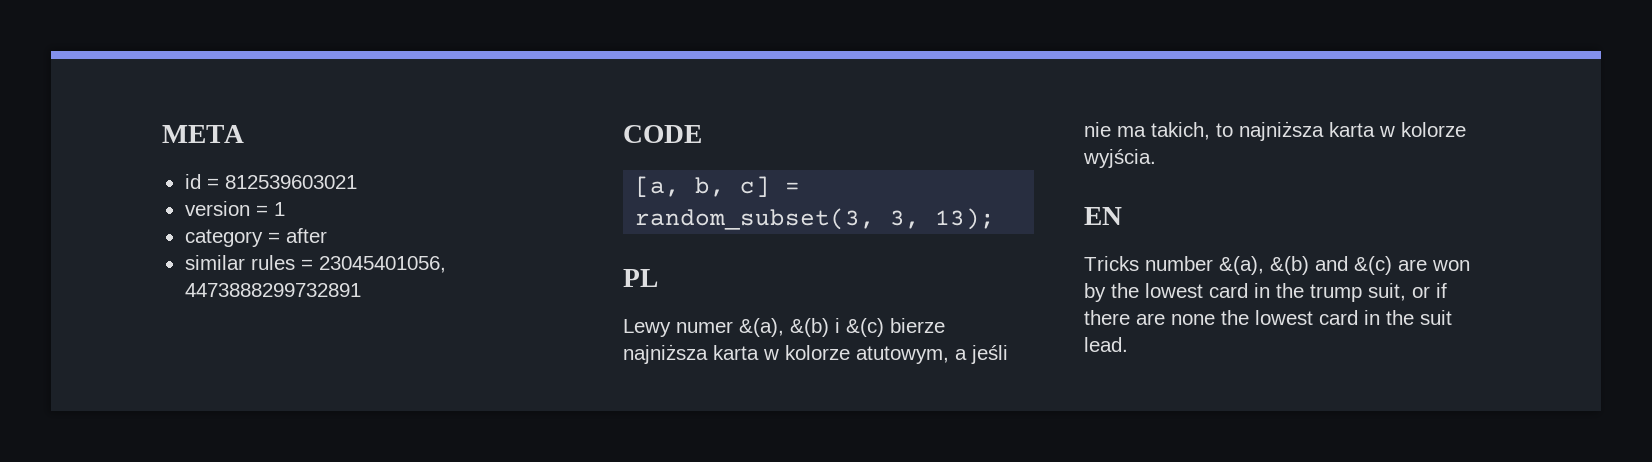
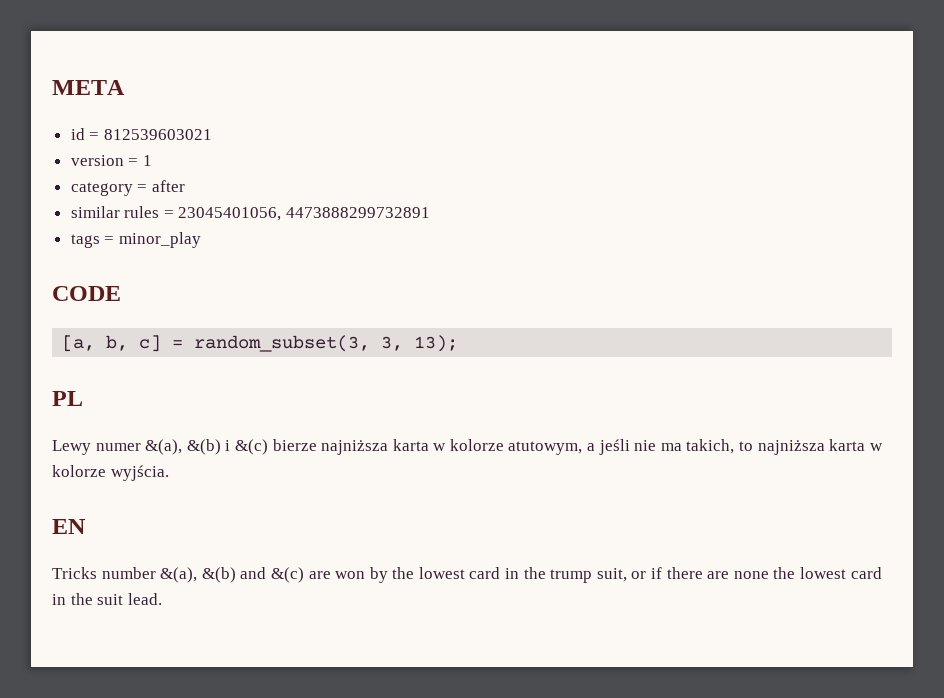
+ tags = minor_play

